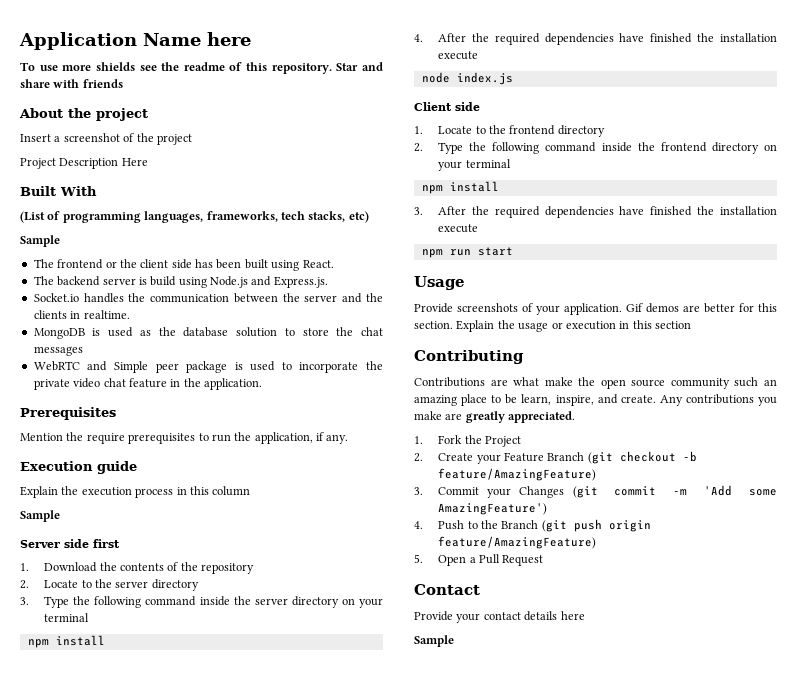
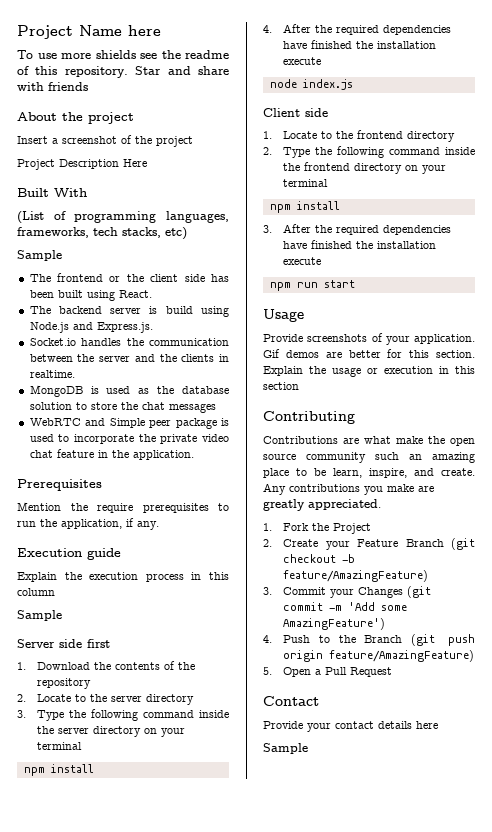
- Application Name here
+ Project Name here

